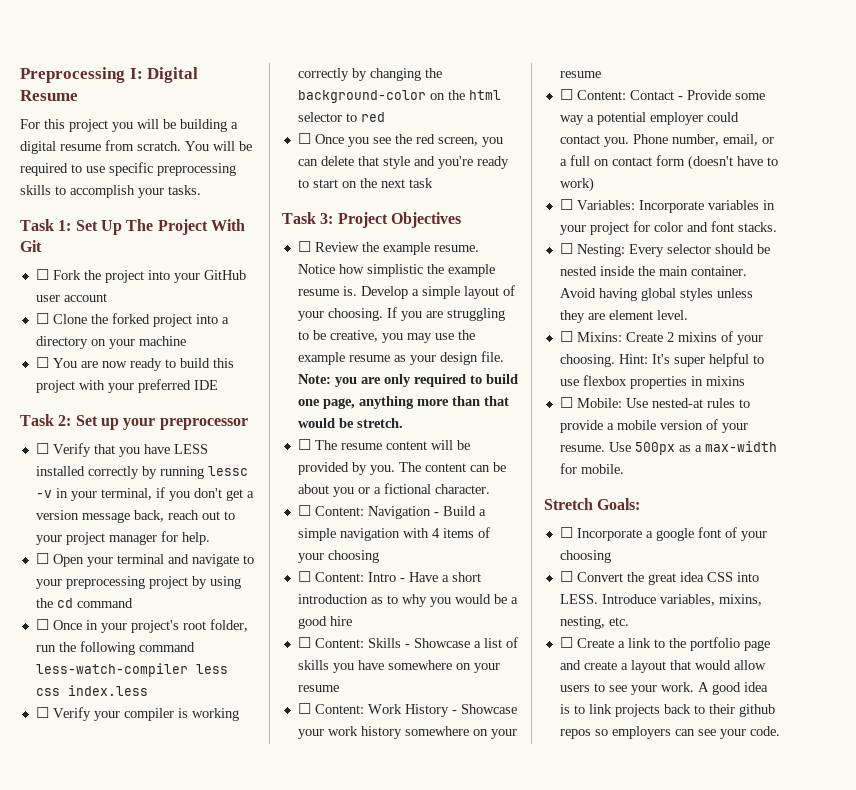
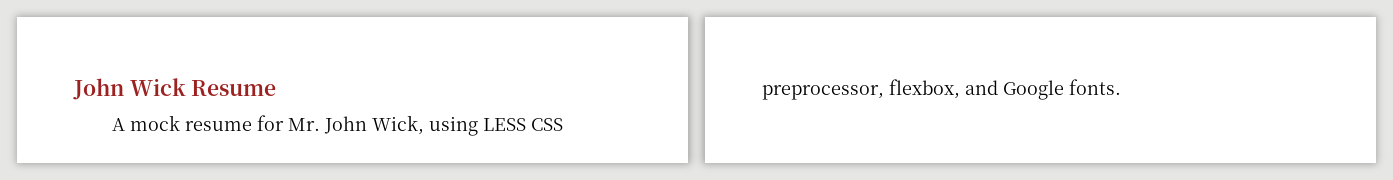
- Preprocessing I: Digital Resume
- For this project you will be building a digital resume from scratch. You will be required to use specific preprocessing skills to accomplish your tasks.
- Task 1: Set Up The Project With Git
- ☐ Fork the project into your GitHub user account
- ☐ Clone the forked project into a directory on your machine
- ☐ You are now ready to build this project with your preferred IDE
- Task 2: Set up your preprocessor
- ☐ Verify that you have LESS installed correctly by running lessc -v in your terminal, if you don't get a version message back, reach out to your project manager for help.
- ☐ Open your terminal and navigate to your preprocessing project by using the cd command
- ☐ Once in your project's root folder, run the following command less-watch-compiler less css index.less
- ☐ Verify your compiler is working correctly by changing the background-color on the html selector to red
- ☐ Once you see the red screen, you can delete that style and you're ready to start on the next task
- Task 3: Project Objectives
- ☐ Review the example resume. Notice how simplistic the example resume is. Develop a simple layout of your choosing. If you are struggling to be creative, you may use the example resume as your design file. Note: you are only required to build one page, anything more than that would be stretch.
- ☐ The resume content will be provided by you. The content can be about you or a fictional character.
- ☐ Content: Navigation - Build a simple navigation with 4 items of your choosing
- ☐ Content: Intro - Have a short introduction as to why you would be a good hire
- ☐ Content: Skills - Showcase a list of skills you have somewhere on your resume
- ☐ Content: Work History - Showcase your work history somewhere on your resume
- ☐ Content: Contact - Provide some way a potential employer could contact you. Phone number, email, or a full on contact form (doesn't have to work)
- ☐ Variables: Incorporate variables in your project for color and font stacks.
- ☐ Nesting: Every selector should be nested inside the main container. Avoid having global styles unless they are element level.
- ☐ Mixins: Create 2 mixins of your choosing. Hint: It's super helpful to use flexbox properties in mixins
- ☐ Mobile: Use nested-at rules to provide a mobile version of your resume. Use 500px as a max-width for mobile.
- Stretch Goals:
- ☐ Incorporate a google font of your choosing
- ☐ Convert the great idea CSS into LESS. Introduce variables, mixins, nesting, etc.
- ☐ Create a link to the portfolio page and create a layout that would allow users to see your work. A good idea is to link projects back to their github repos so employers can see your code.
+ John Wick Resume
+ A mock resume for Mr. John Wick, using LESS CSS preprocessor, flexbox, and Google fonts.

